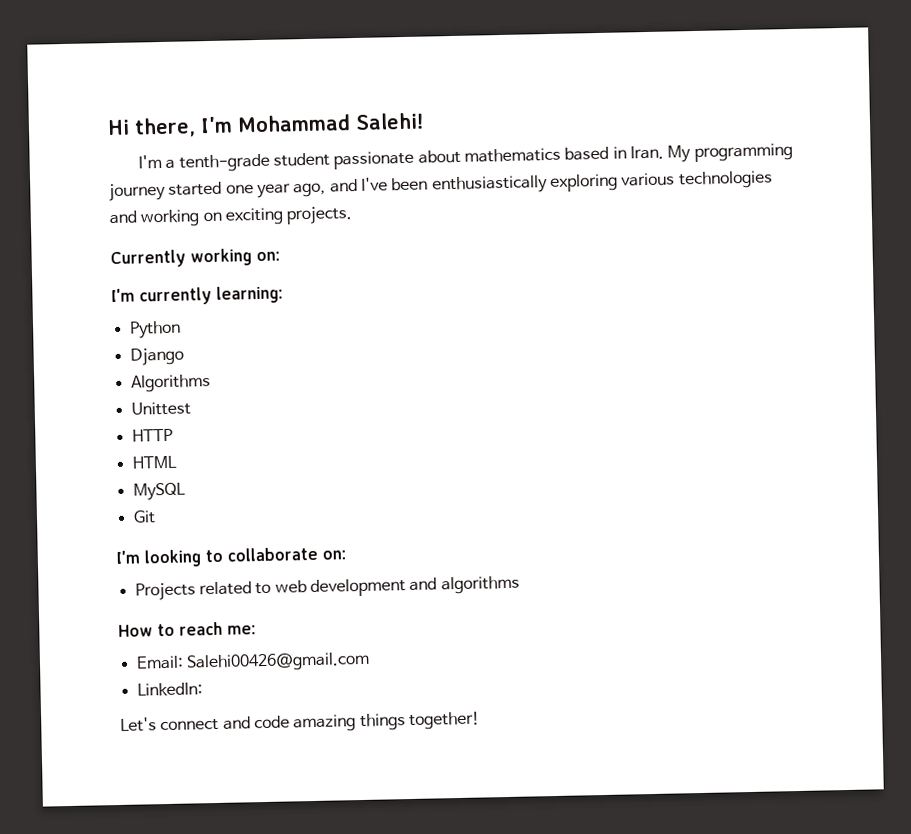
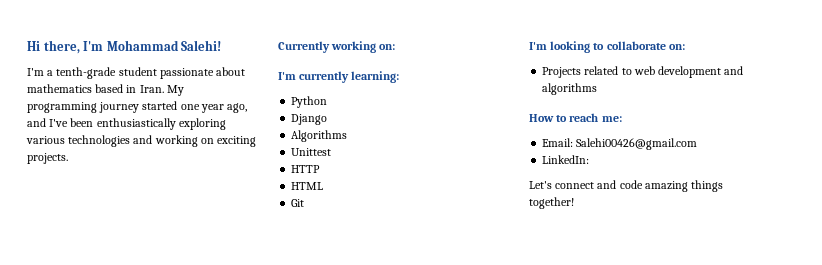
- MySQL

